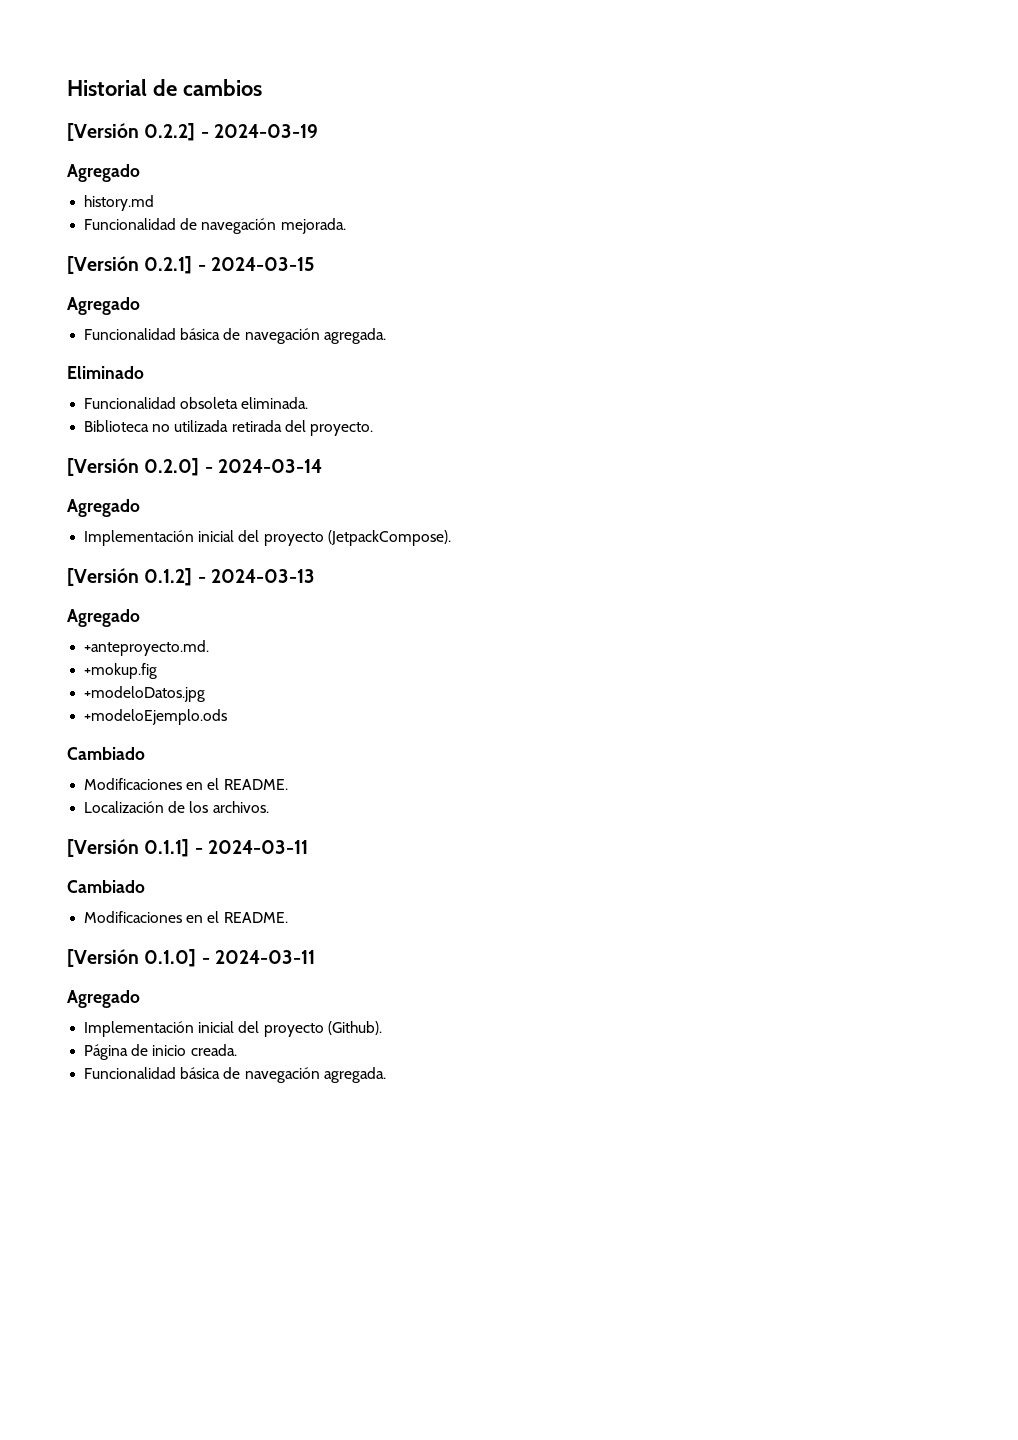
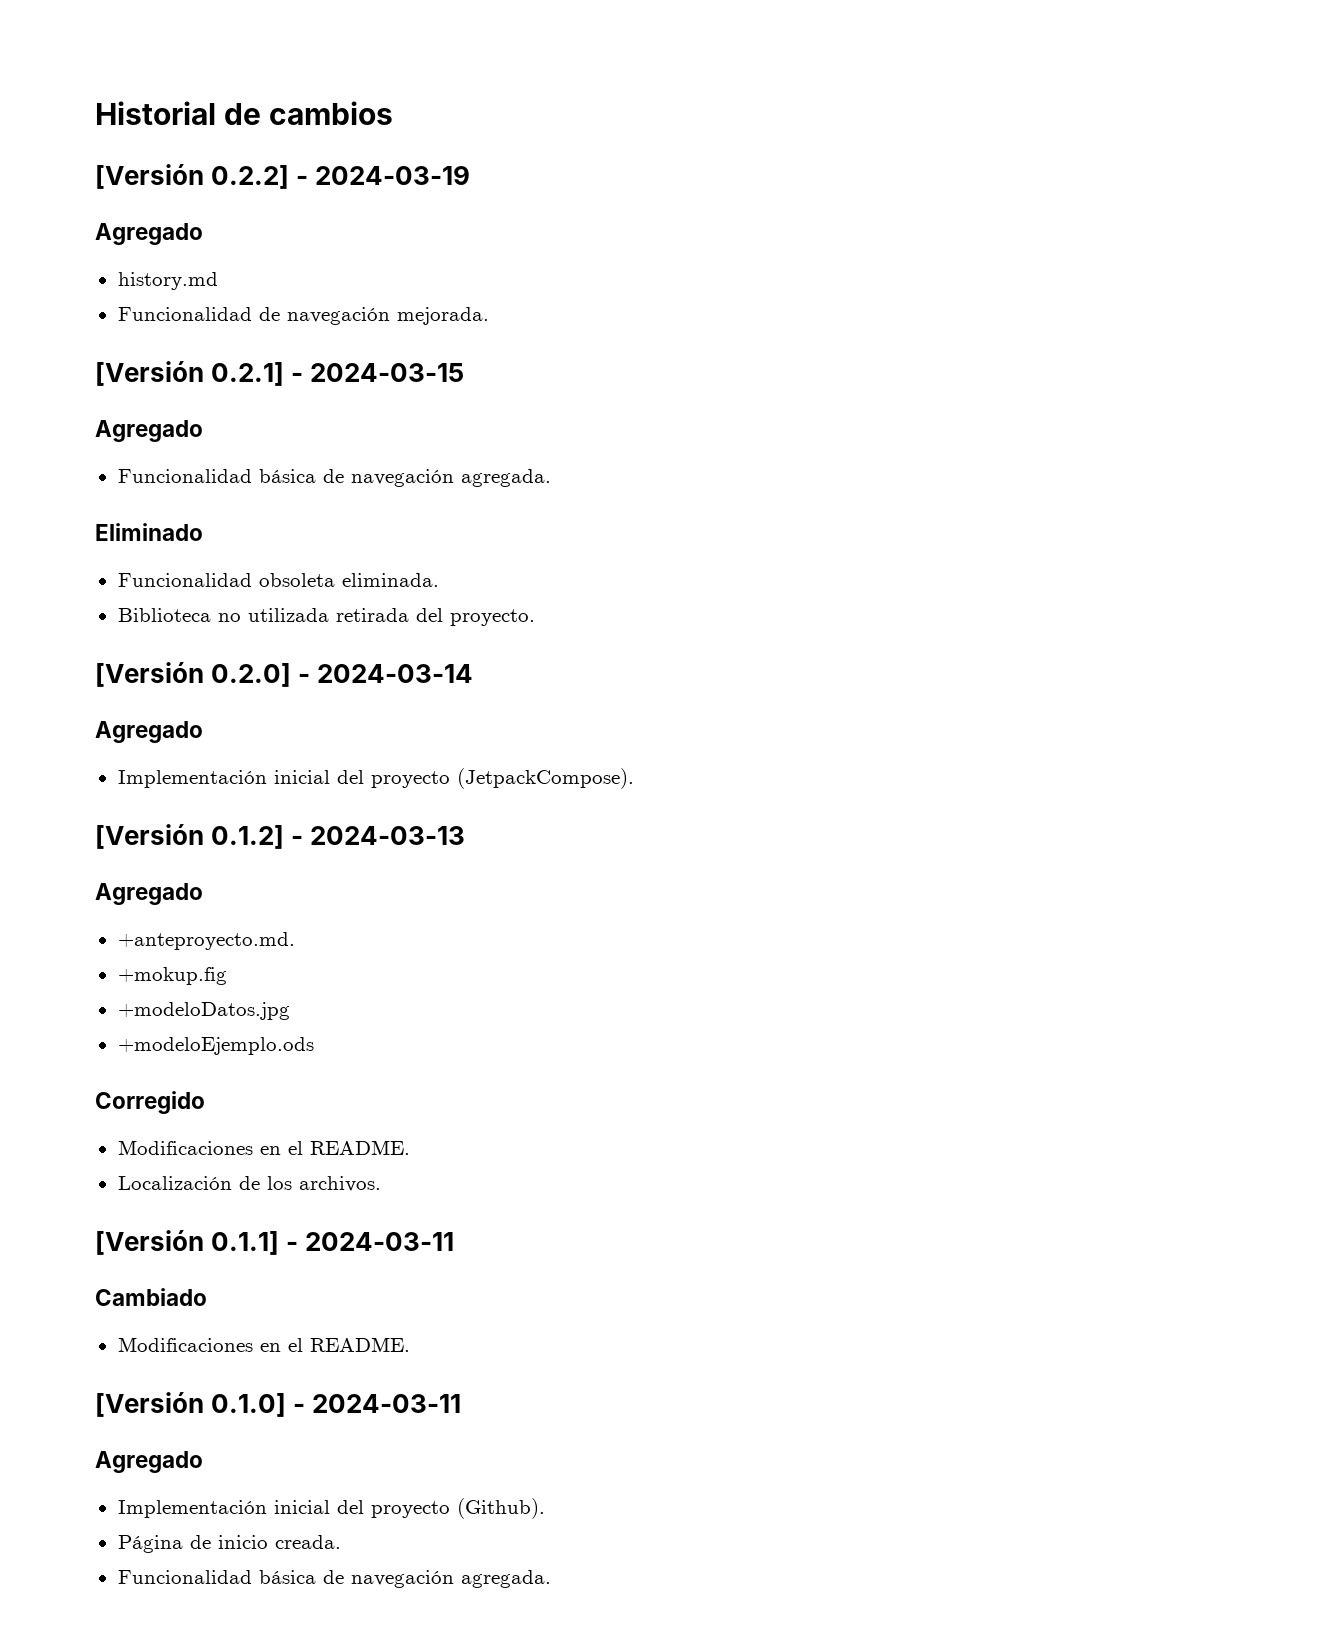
  +modeloEjemplo.ods
- Cambiado
+ Corregido

